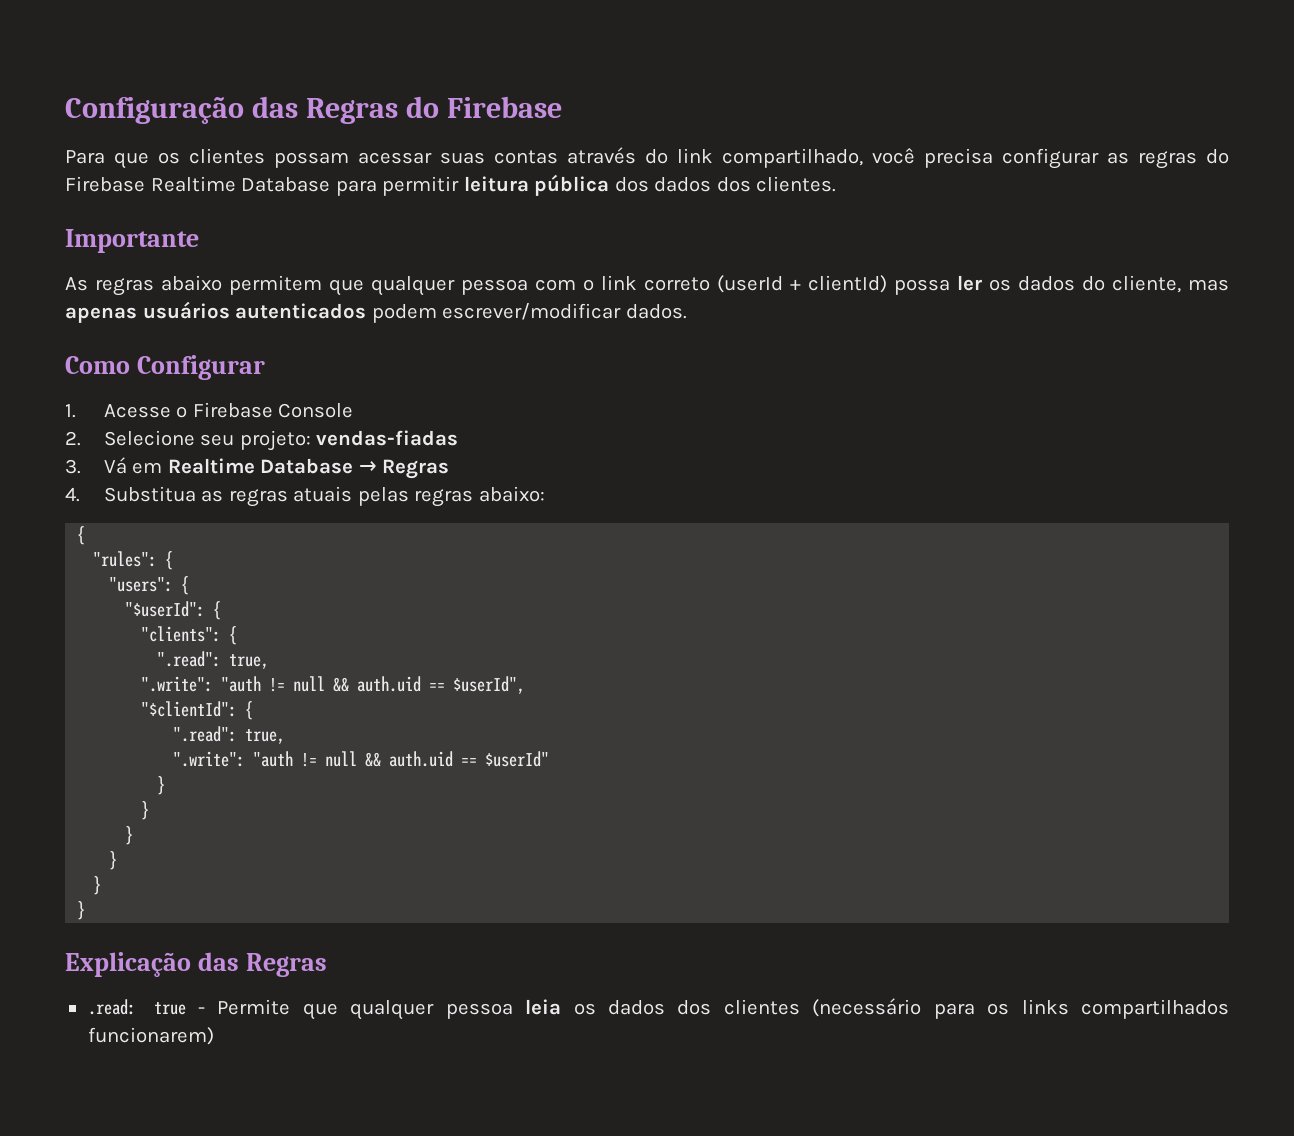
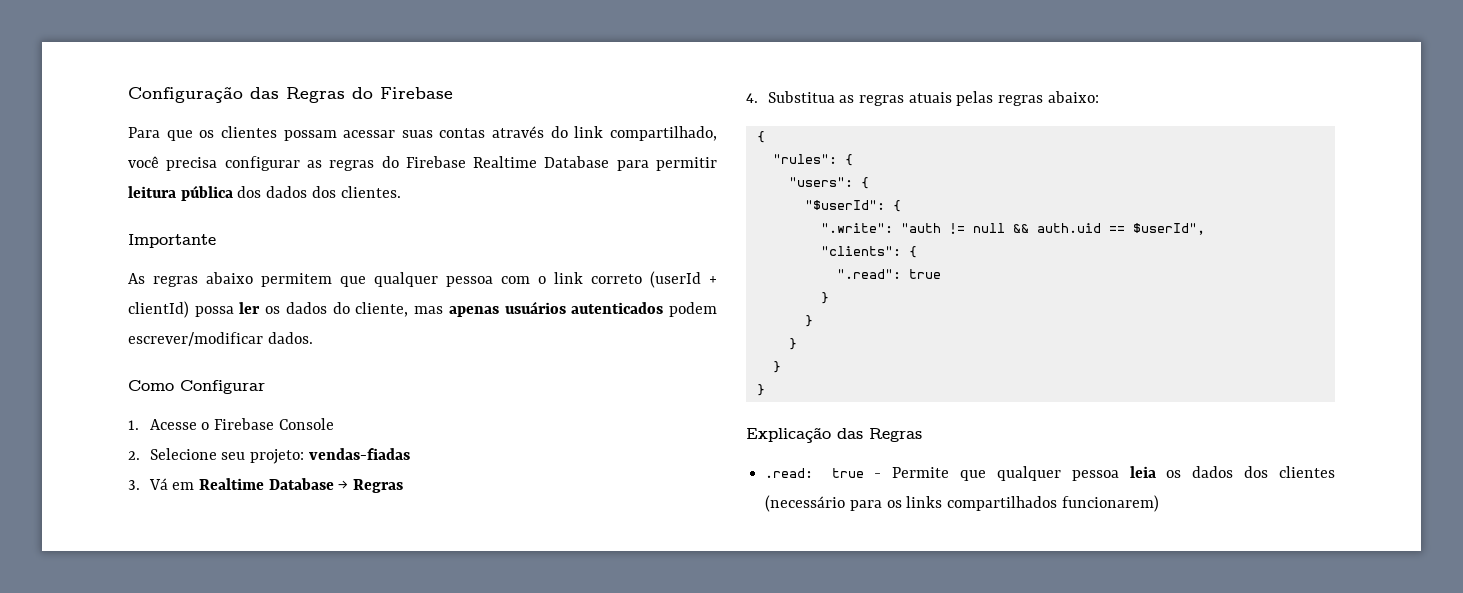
- "clients": {
- ".read": true,
- "$clientId": {
- ".read": true,
- ".write": "auth != null && auth.uid == $userId"
- }
+ "clients": {
+ ".read": true

